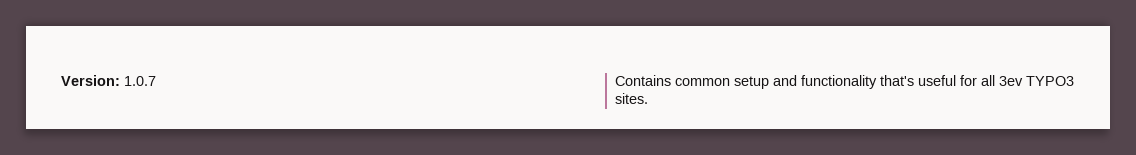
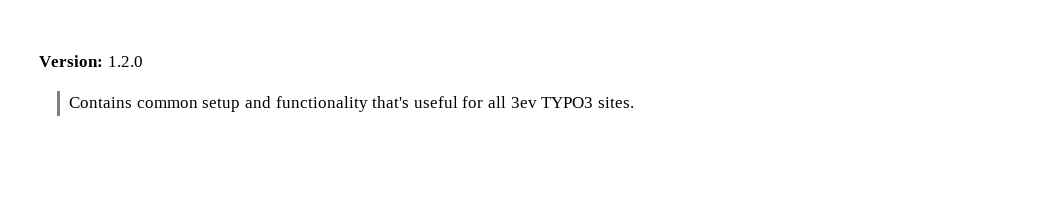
- Version: 1.0.7
+ Version: 1.2.0

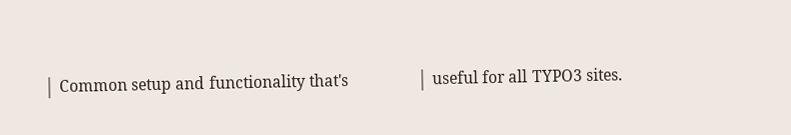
- Version: 1.2.0
- Contains common setup and functionality that's useful for all 3ev TYPO3 sites.
+ Common setup and functionality that's useful for all TYPO3 sites.

